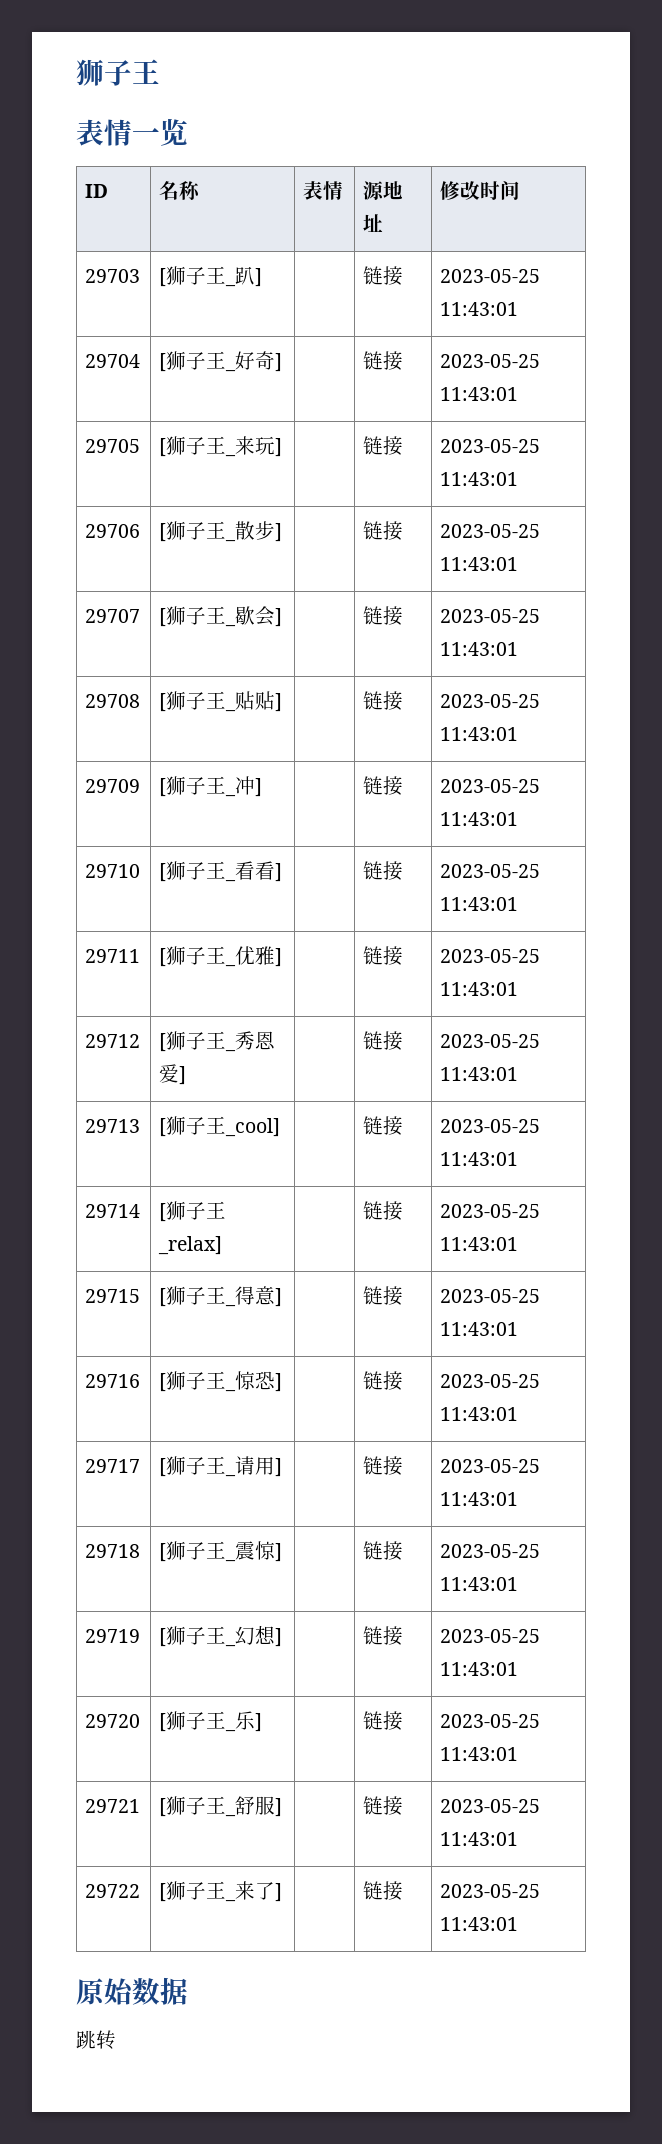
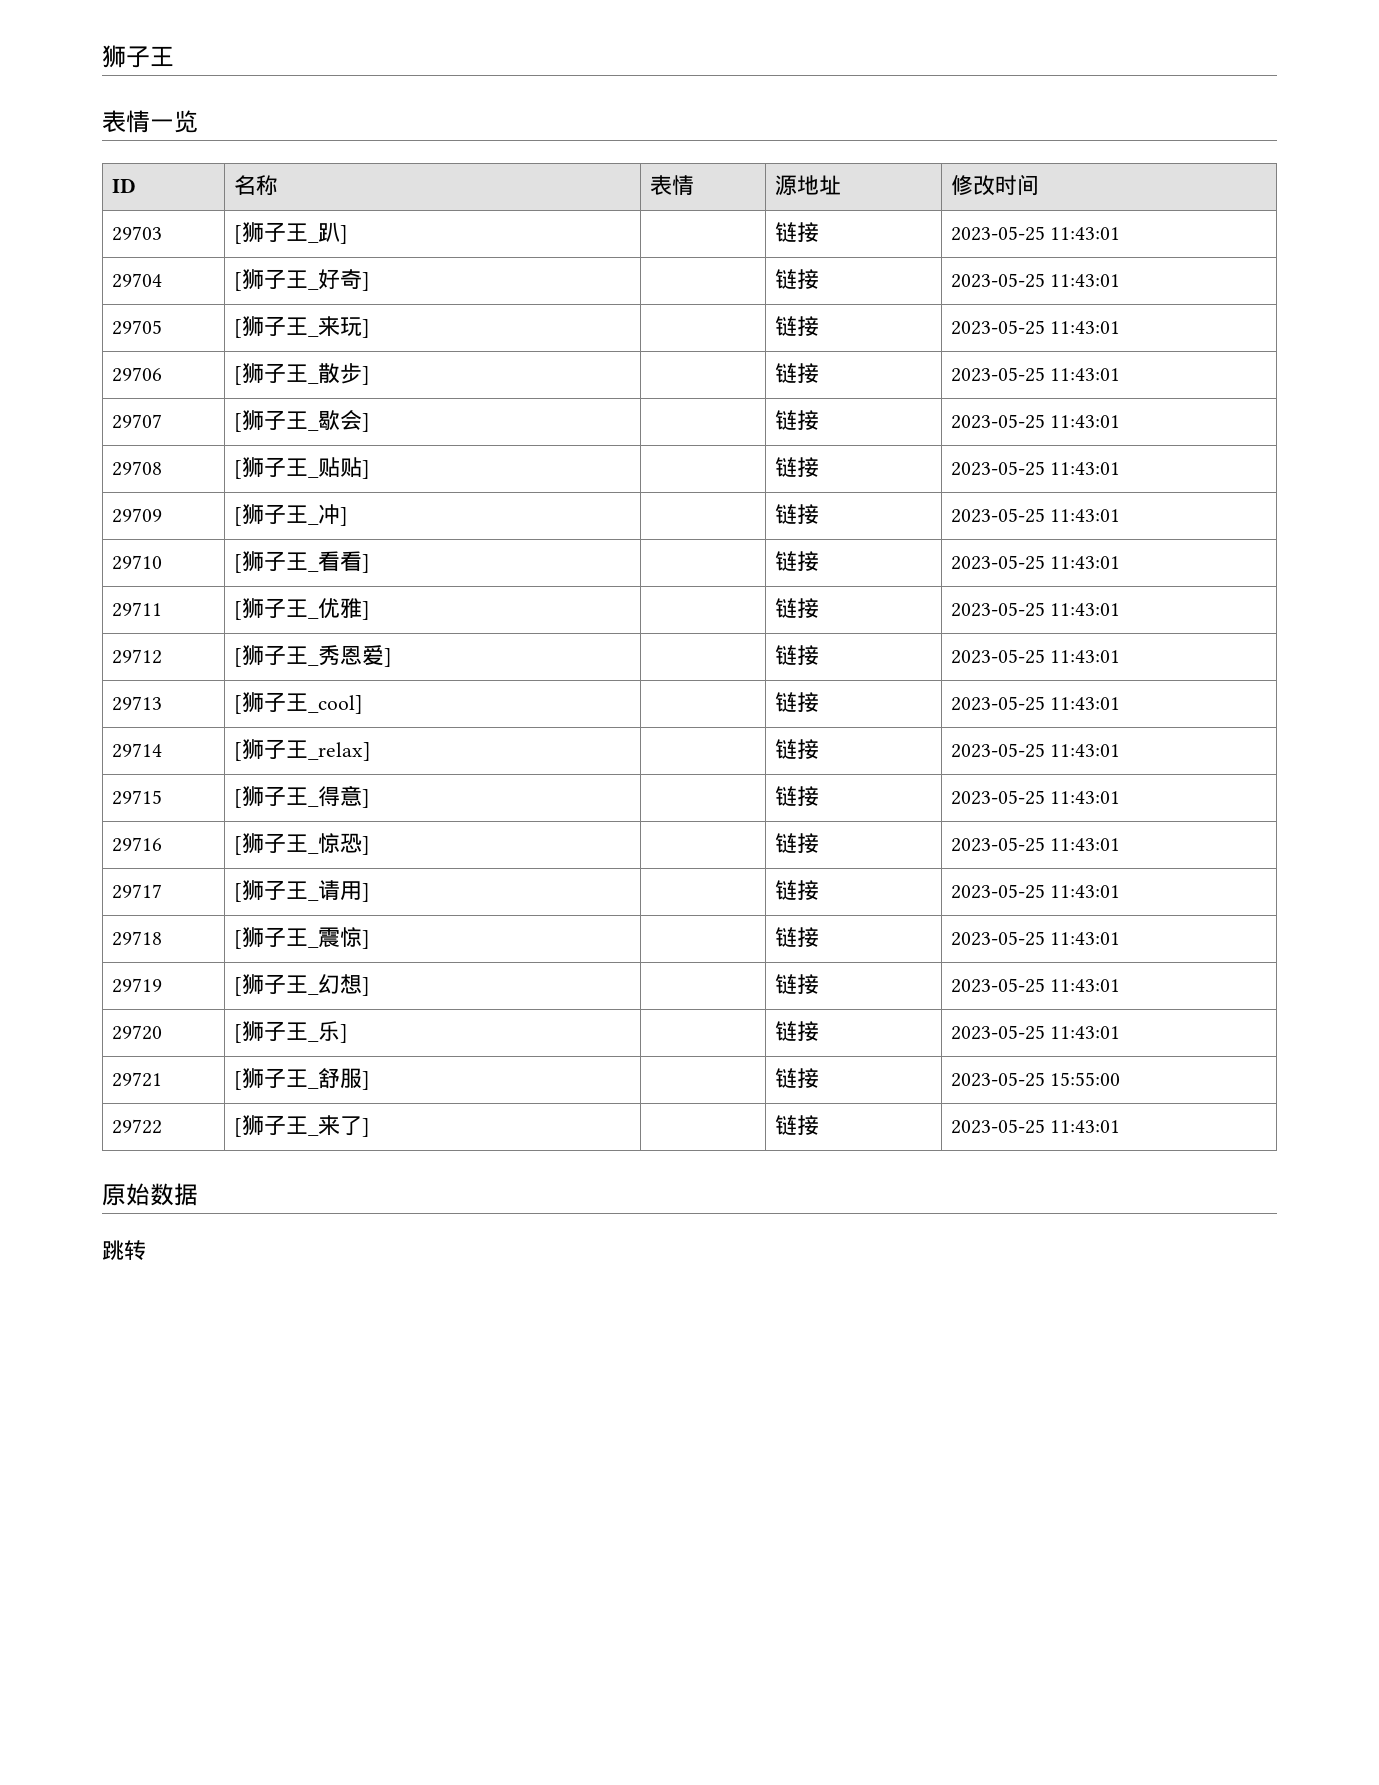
- 29721 | [狮子王_舒服] | | 链接 | 2023-05-25 11:43:01
+ 29721 | [狮子王_舒服] | | 链接 | 2023-05-25 15:55:00

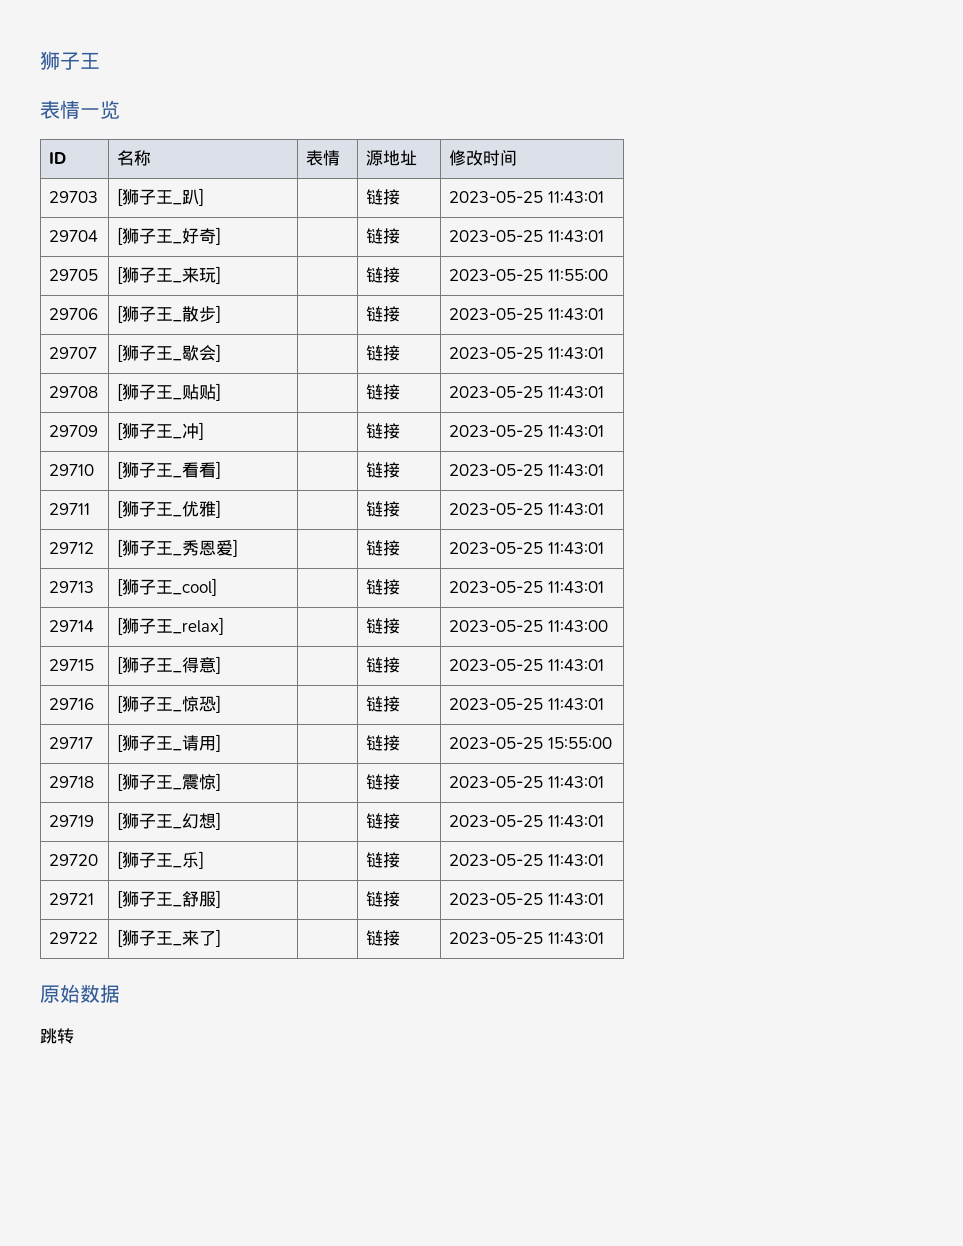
- 29705 | [狮子王_来玩] | | 链接 | 2023-05-25 11:43:01
+ 29705 | [狮子王_来玩] | | 链接 | 2023-05-25 11:55:00
- 29714 | [狮子王_relax] | | 链接 | 2023-05-25 11:43:01
+ 29714 | [狮子王_relax] | | 链接 | 2023-05-25 11:43:00
- 29717 | [狮子王_请用] | | 链接 | 2023-05-25 11:43:01
+ 29717 | [狮子王_请用] | | 链接 | 2023-05-25 15:55:00
- 29721 | [狮子王_舒服] | | 链接 | 2023-05-25 15:55:00
+ 29721 | [狮子王_舒服] | | 链接 | 2023-05-25 11:43:01

